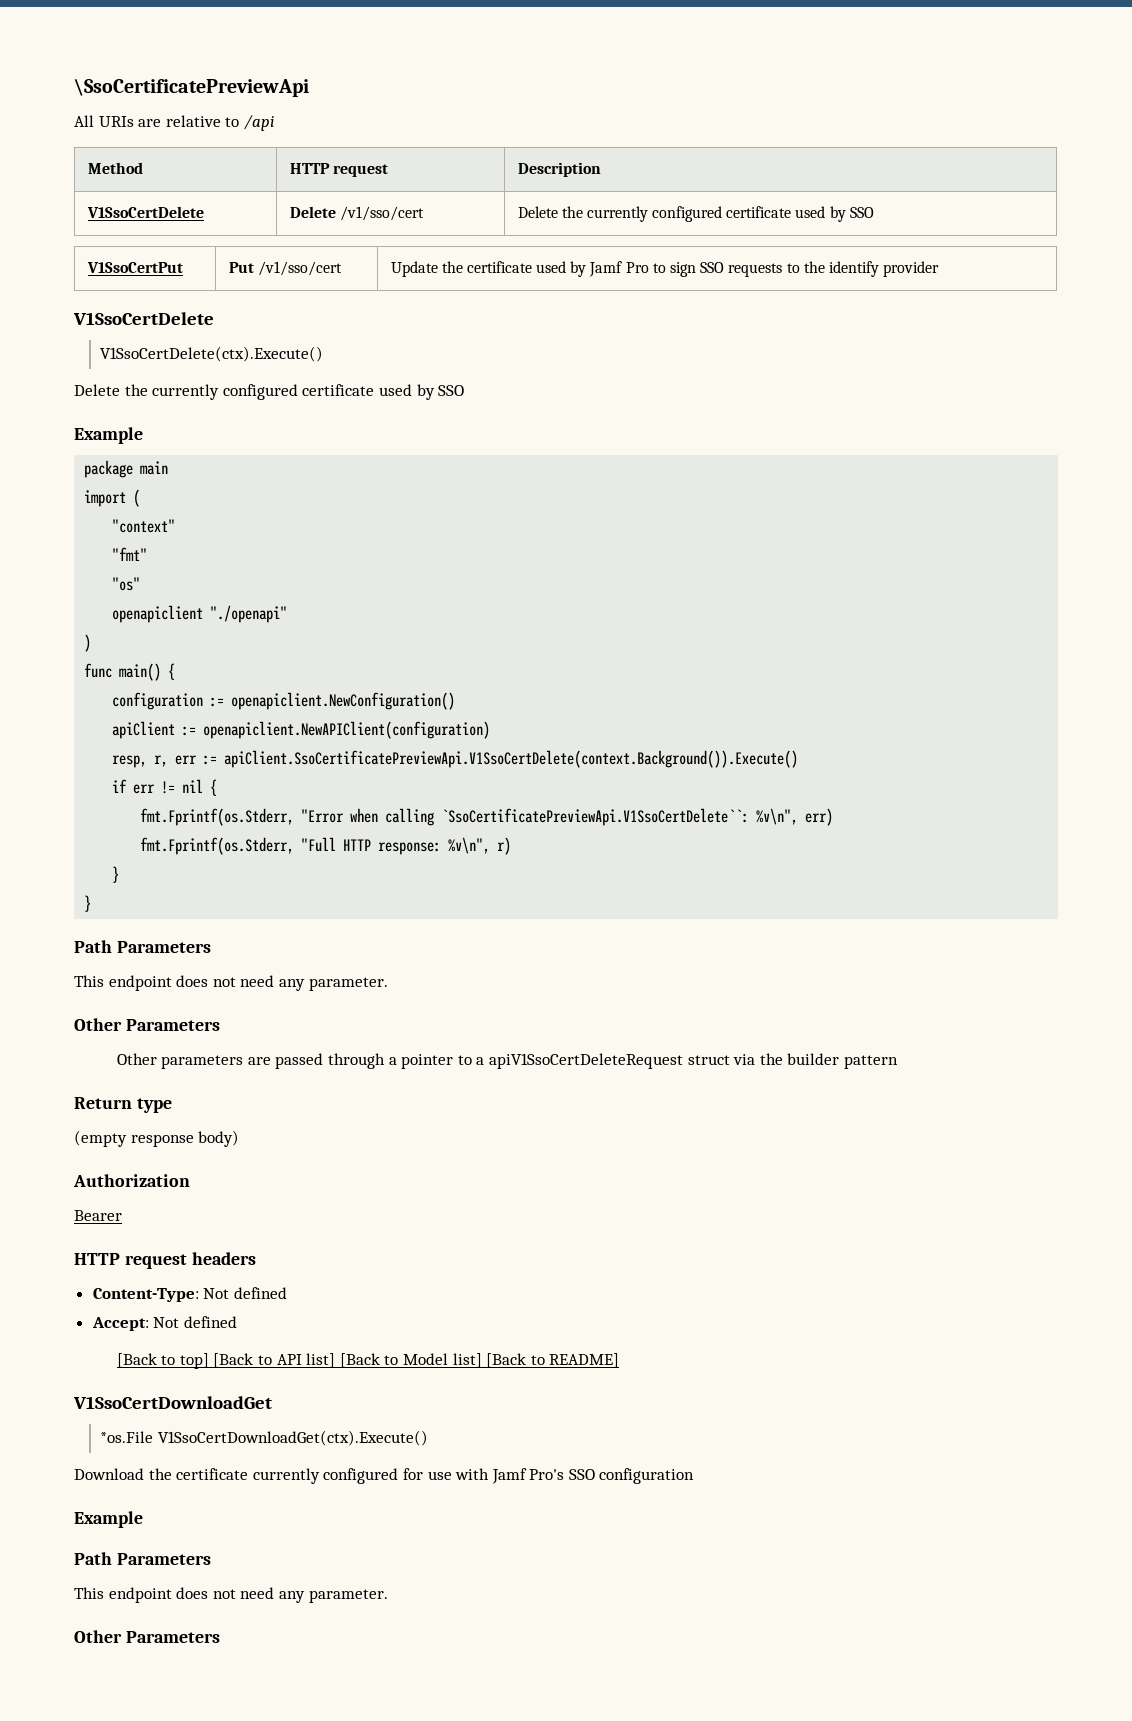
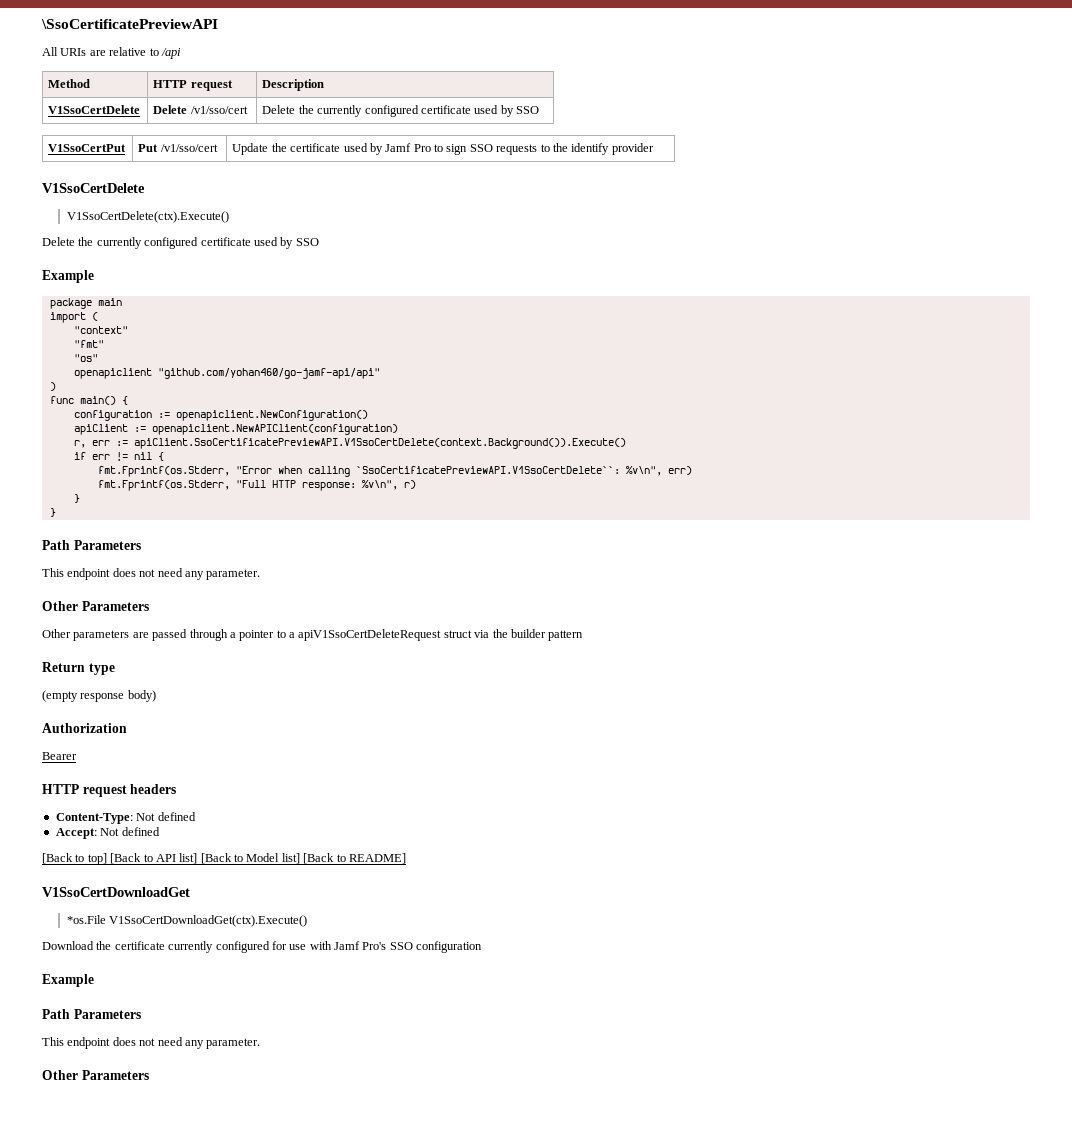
- \SsoCertificatePreviewApi
+ \SsoCertificatePreviewAPI
- openapiclient "./openapi"
+ openapiclient "github.com/yohan460/go-jamf-api/api"
- resp, r, err := apiClient.SsoCertificatePreviewApi.V1SsoCertDelete(context.Background()).Execute()
+ r, err := apiClient.SsoCertificatePreviewAPI.V1SsoCertDelete(context.Background()).Execute()
- fmt.Fprintf(os.Stderr, "Error when calling `SsoCertificatePreviewApi.V1SsoCertDelete``: %v\n", err)
+ fmt.Fprintf(os.Stderr, "Error when calling `SsoCertificatePreviewAPI.V1SsoCertDelete``: %v\n", err)

